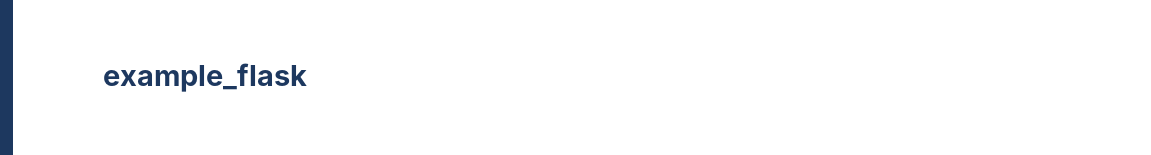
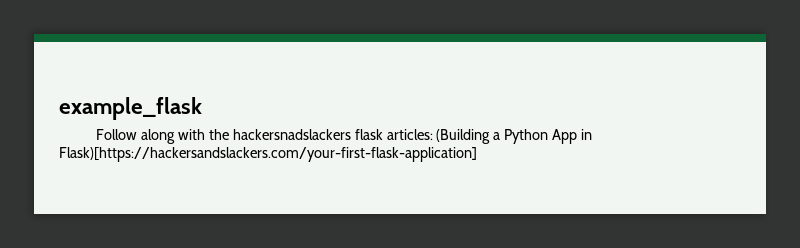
+ Follow along with the hackersnadslackers flask articles: (Building a Python App in Flask)[https://hackersandslackers.com/your-first-flask-application]

